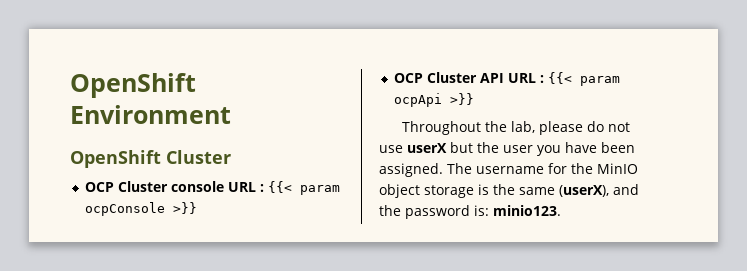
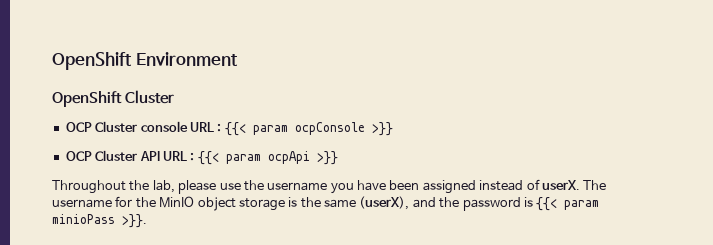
- Throughout the lab, please do not use userX but the user you have been assigned.
+ Throughout the lab, please use the username you have been assigned instead of userX.
- The username for the MinIO object storage is the same (userX), and the password is: minio123.
+ The username for the MinIO object storage is the same (userX), and the password is {{< param minioPass >}}.

